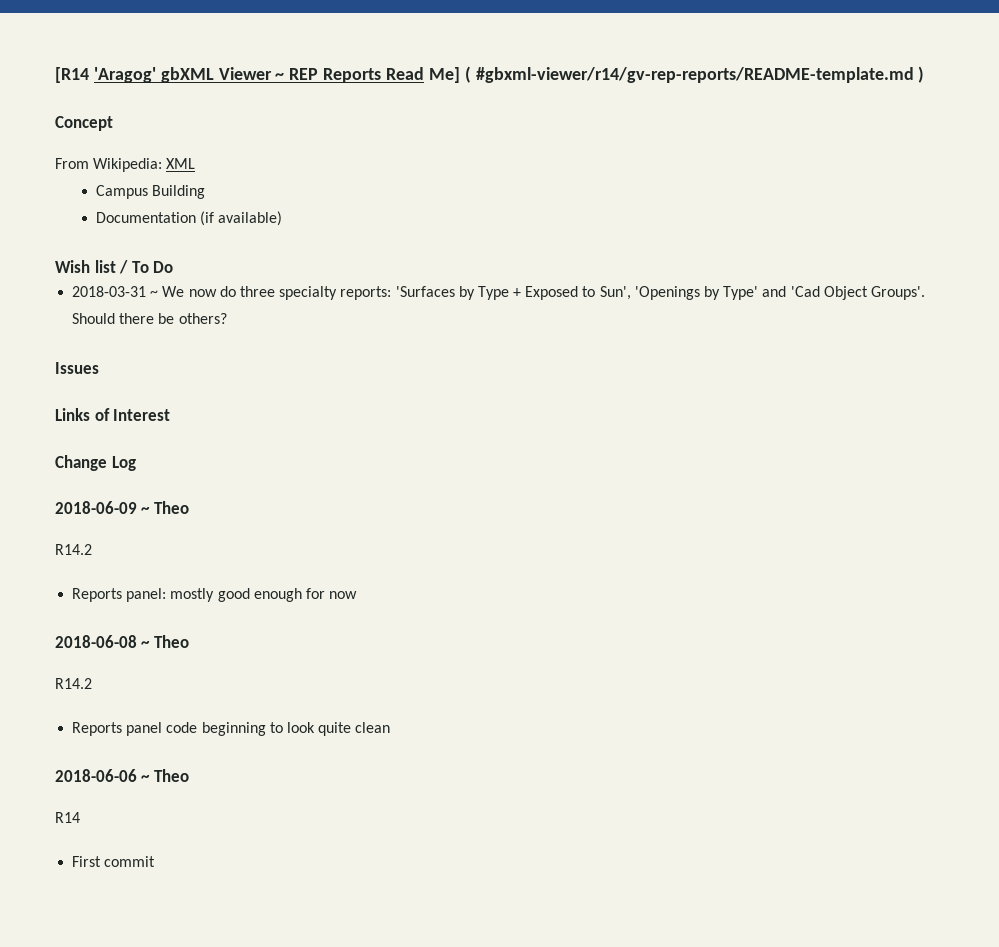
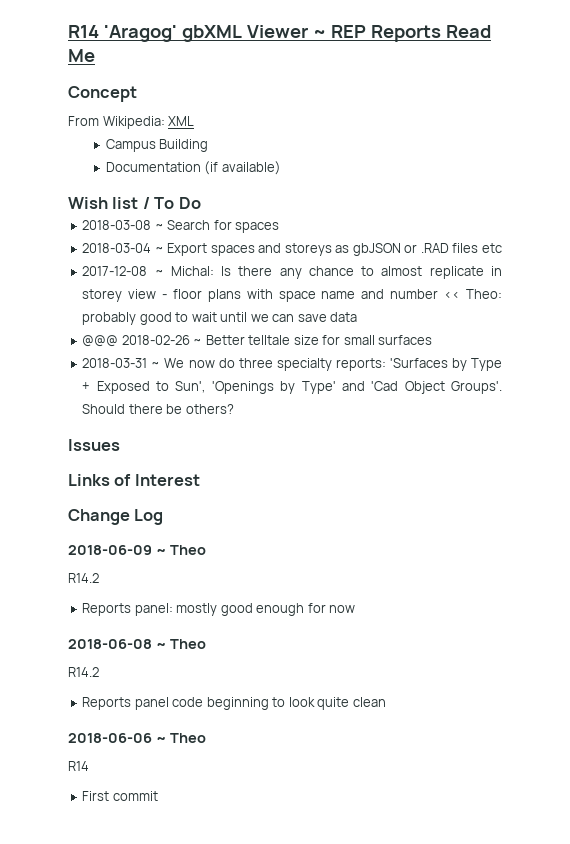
- [R14 'Aragog' gbXML Viewer ~ REP Reports Read Me] ( #gbxml-viewer/r14/gv-rep-reports/README-template.md )
+ R14 'Aragog' gbXML Viewer ~ REP Reports Read Me
+ 2018-03-08 ~ Search for spaces
+ 2018-03-04 ~ Export spaces and storeys as gbJSON or .RAD files etc
+ 2017-12-08 ~ Michal: Is there any chance to almost replicate in storey view - floor plans with space name and number << Theo: probably good to wait until we can save data
+ @@@ 2018-02-26 ~ Better telltale size for small surfaces

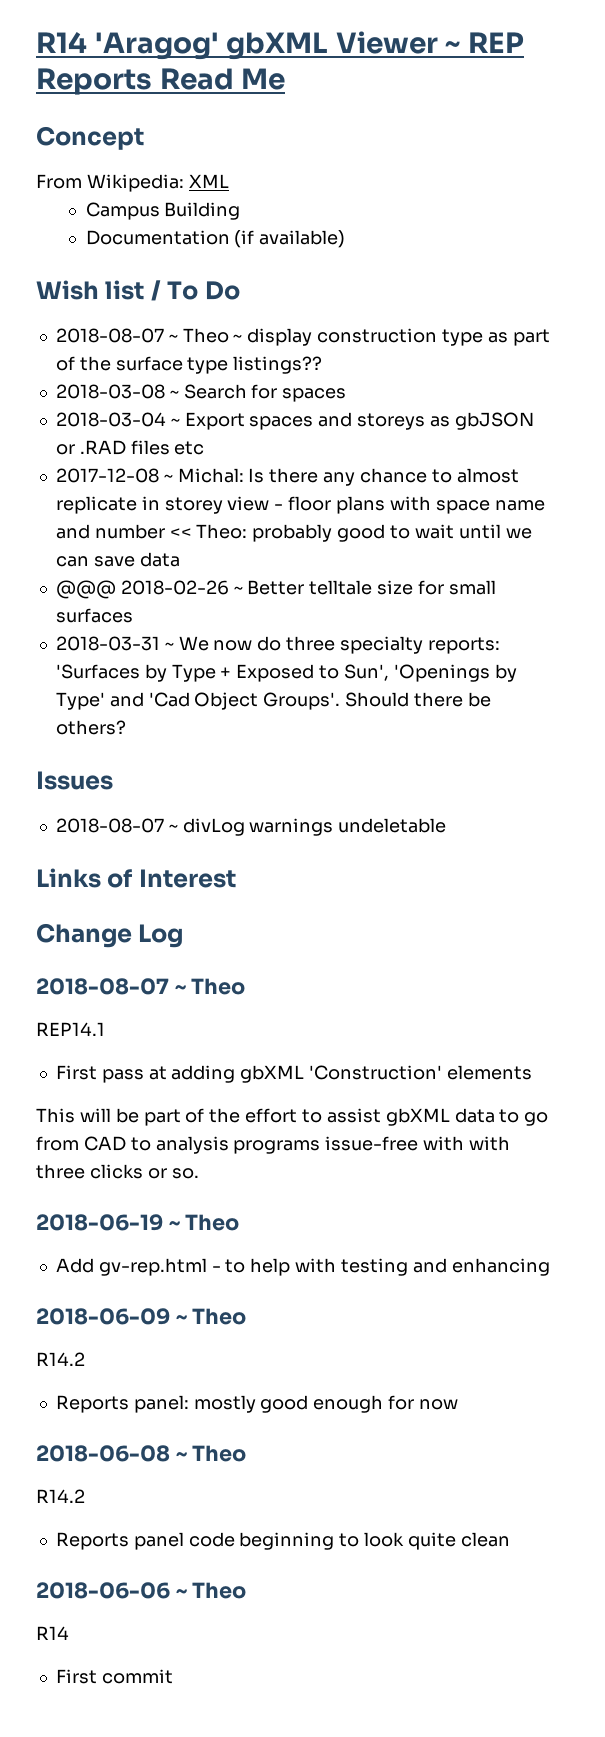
+ 2018-08-07 ~ Theo ~ display construction type as part of the surface type listings??
+ 2018-08-07 ~ divLog warnings undeletable
  Change Log
+ 2018-08-07 ~ Theo
+ REP14.1
+ First pass at adding gbXML 'Construction' elements
+ This will be part of the effort to assist gbXML data to go from CAD to analysis programs issue-free with with three clicks or so.
+ 2018-06-19 ~ Theo
+ Add gv-rep.html - to help with testing and enhancing

